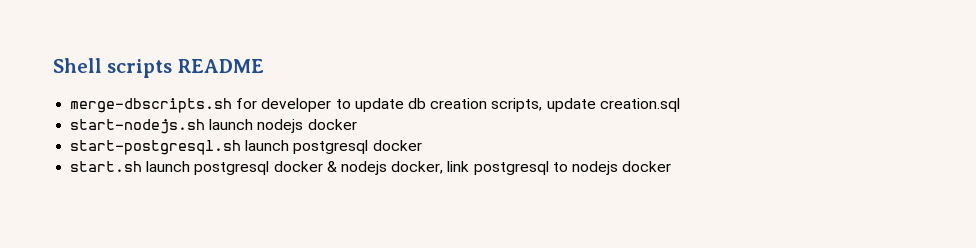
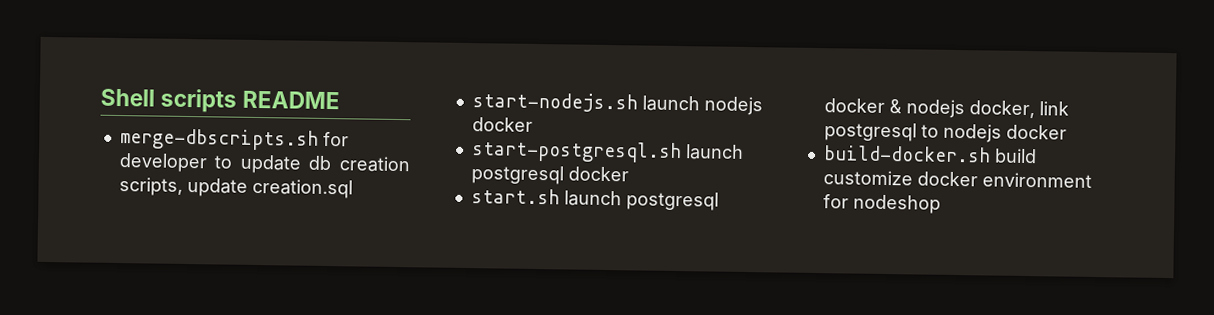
+ build-docker.sh build customize docker environment for nodeshop

